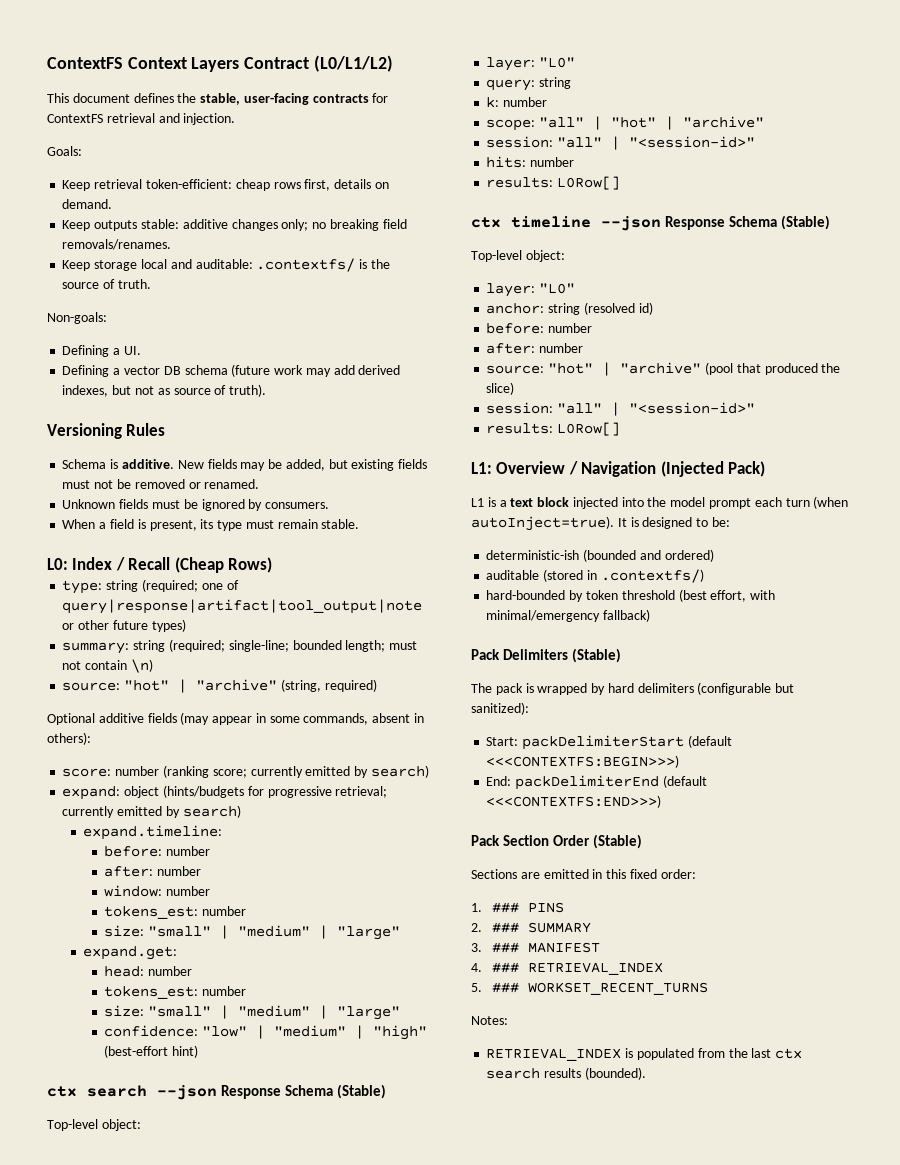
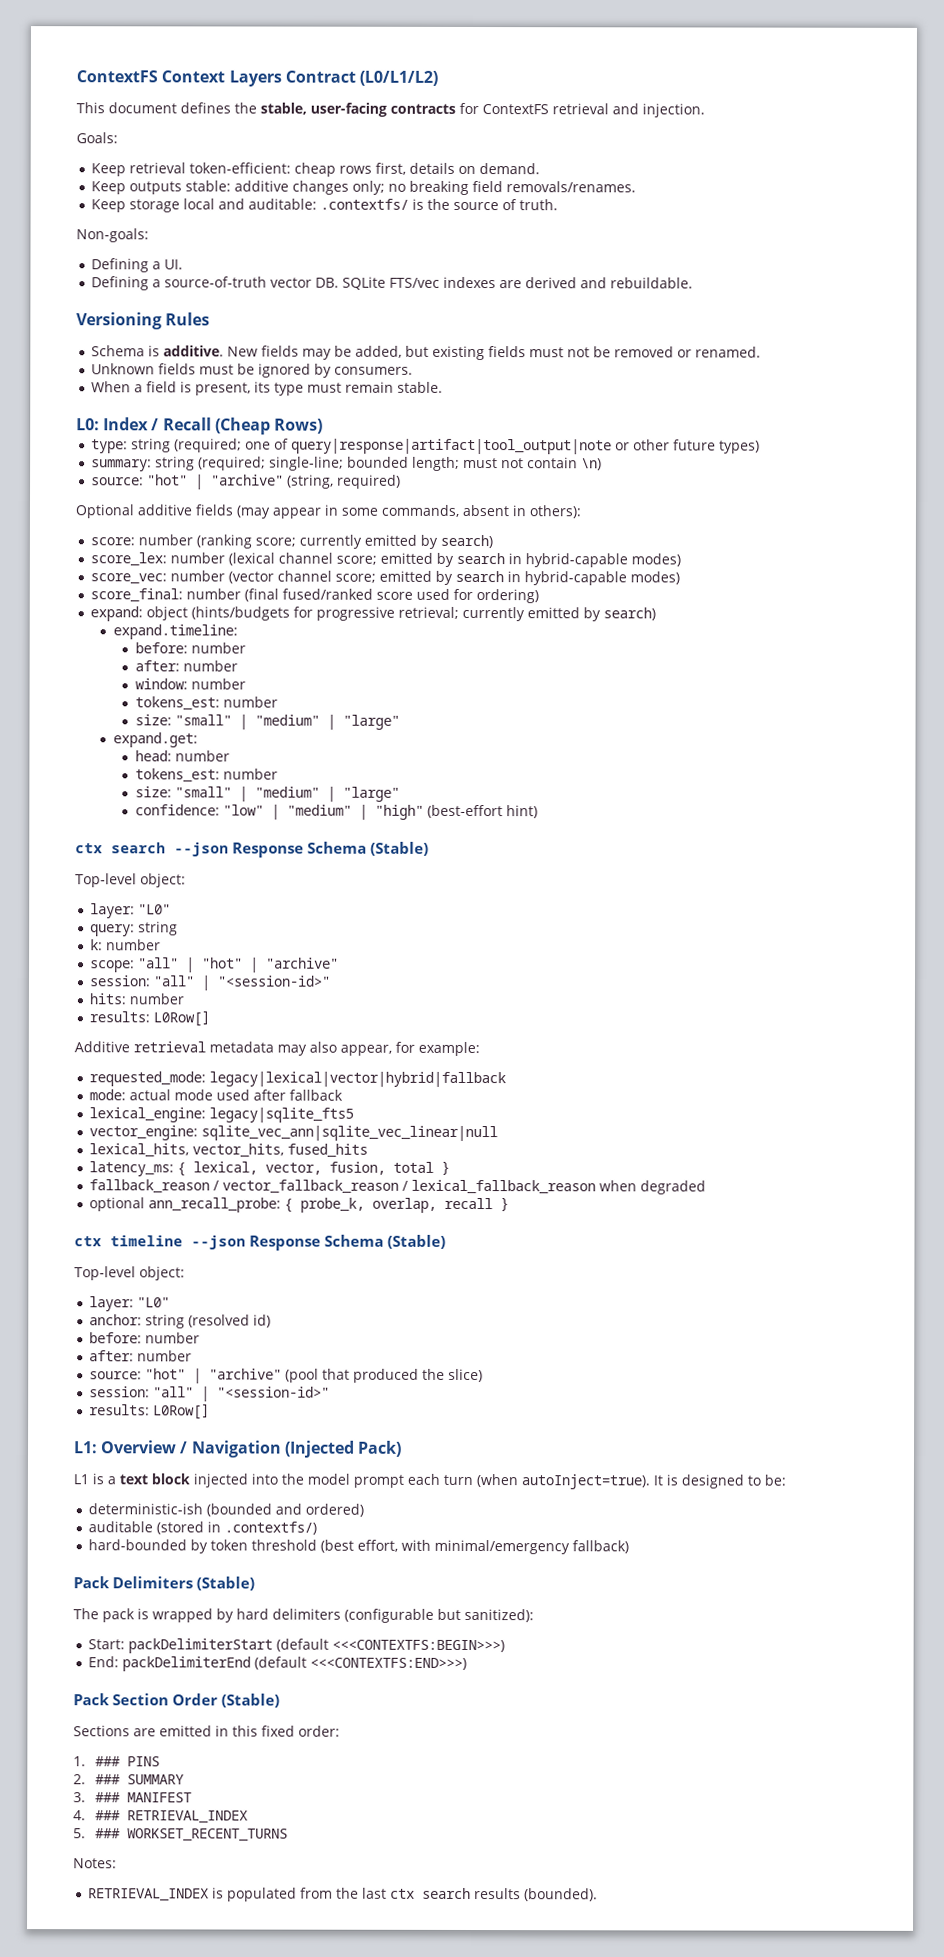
- Defining a vector DB schema (future work may add derived indexes, but not as source of truth).
+ Defining a source-of-truth vector DB. SQLite FTS/vec indexes are derived and rebuildable.
+ score_lex: number (lexical channel score; emitted by search in hybrid-capable modes)
+ score_vec: number (vector channel score; emitted by search in hybrid-capable modes)
+ score_final: number (final fused/ranked score used for ordering)
+ Additive retrieval metadata may also appear, for example:
+ requested_mode: legacy|lexical|vector|hybrid|fallback
+ mode: actual mode used after fallback
+ lexical_engine: legacy|sqlite_fts5
+ vector_engine: sqlite_vec_ann|sqlite_vec_linear|null
+ lexical_hits, vector_hits, fused_hits
+ latency_ms: { lexical, vector, fusion, total }
+ fallback_reason / vector_fallback_reason / lexical_fallback_reason when degraded
+ optional ann_recall_probe: { probe_k, overlap, recall }

